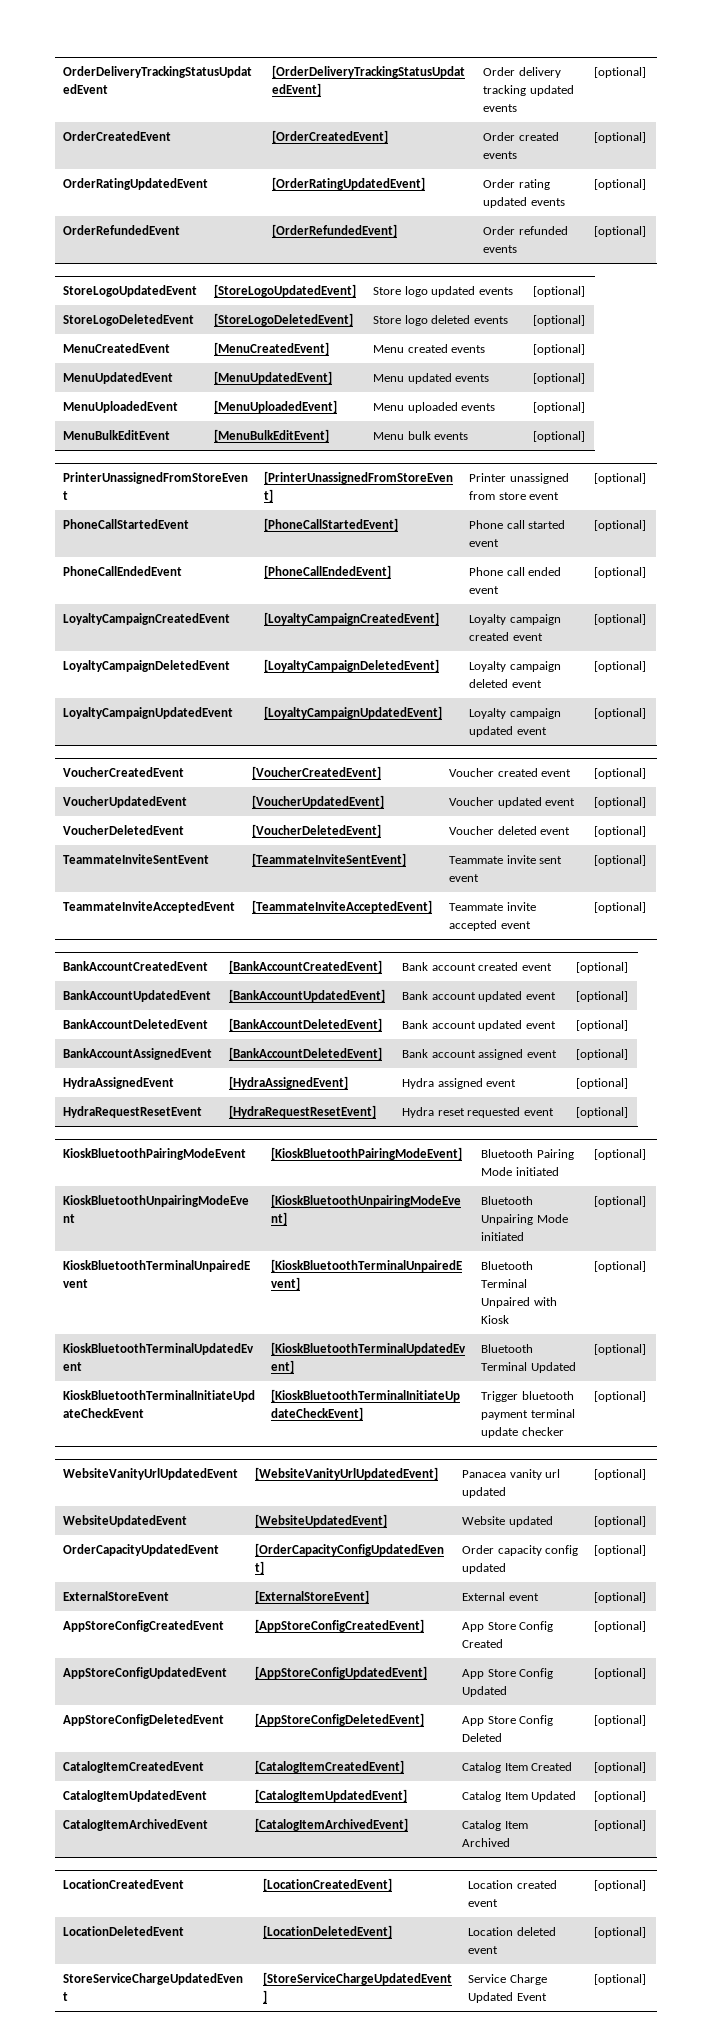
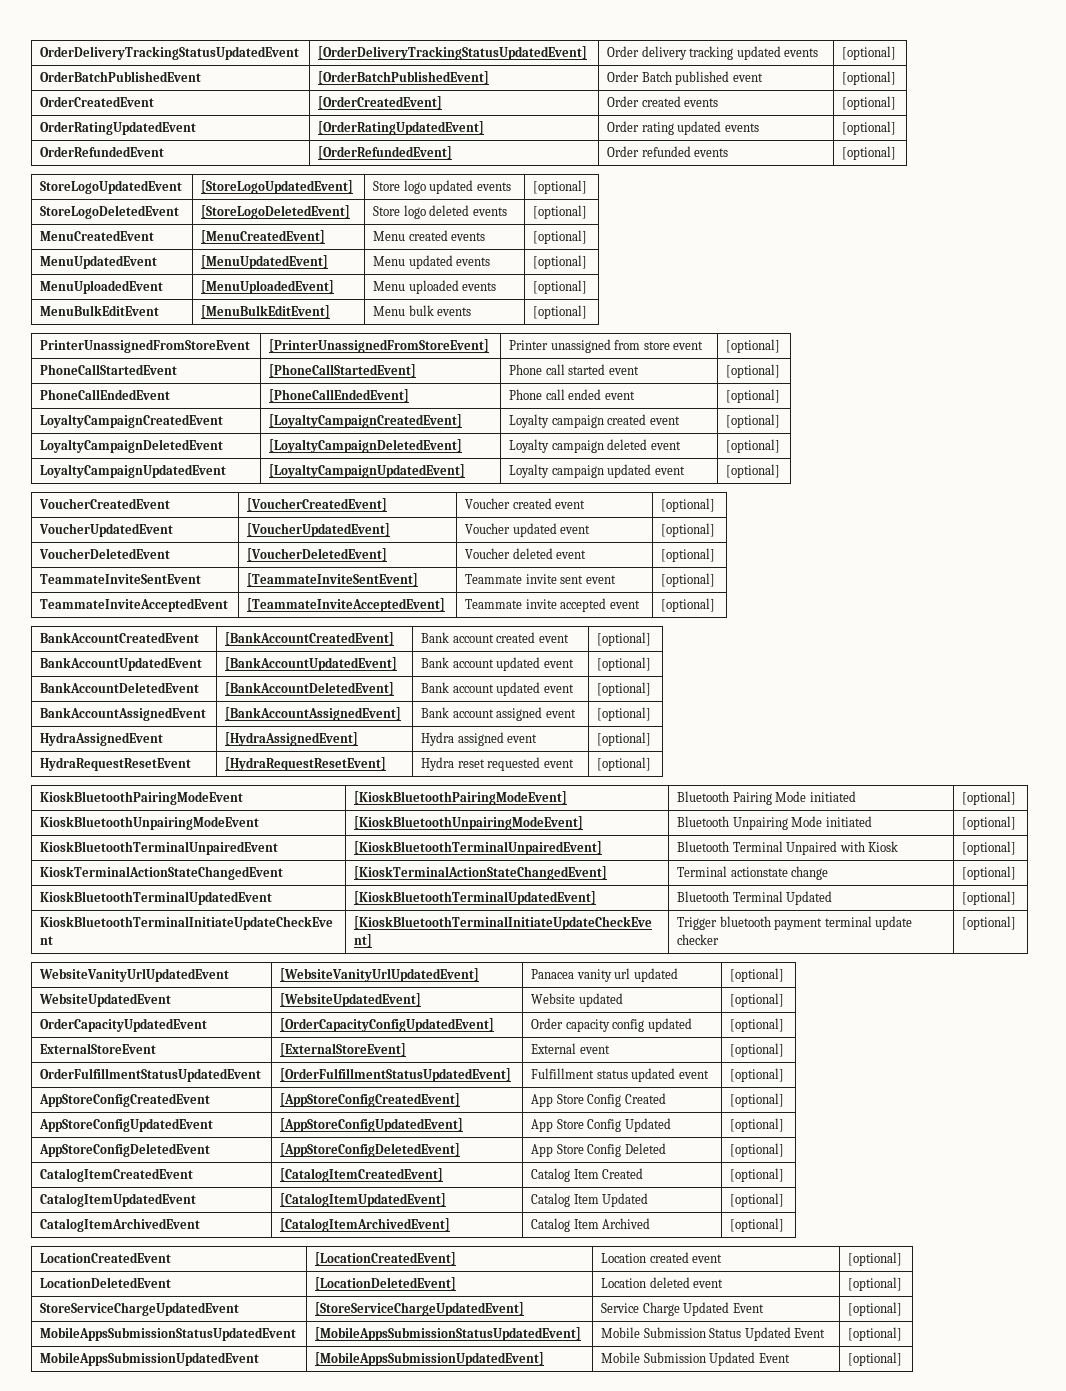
+ OrderBatchPublishedEvent | [OrderBatchPublishedEvent] | Order Batch published event | [optional]
- BankAccountAssignedEvent | [BankAccountDeletedEvent] | Bank account assigned event | [optional]
+ BankAccountAssignedEvent | [BankAccountAssignedEvent] | Bank account assigned event | [optional]
+ KioskTerminalActionStateChangedEvent | [KioskTerminalActionStateChangedEvent] | Terminal actionstate change | [optional]
+ OrderFulfillmentStatusUpdatedEvent | [OrderFulfillmentStatusUpdatedEvent] | Fulfillment status updated event | [optional]
+ MobileAppsSubmissionStatusUpdatedEvent | [MobileAppsSubmissionStatusUpdatedEvent] | Mobile Submission Status Updated Event | [optional]
+ MobileAppsSubmissionUpdatedEvent | [MobileAppsSubmissionUpdatedEvent] | Mobile Submission Updated Event | [optional]

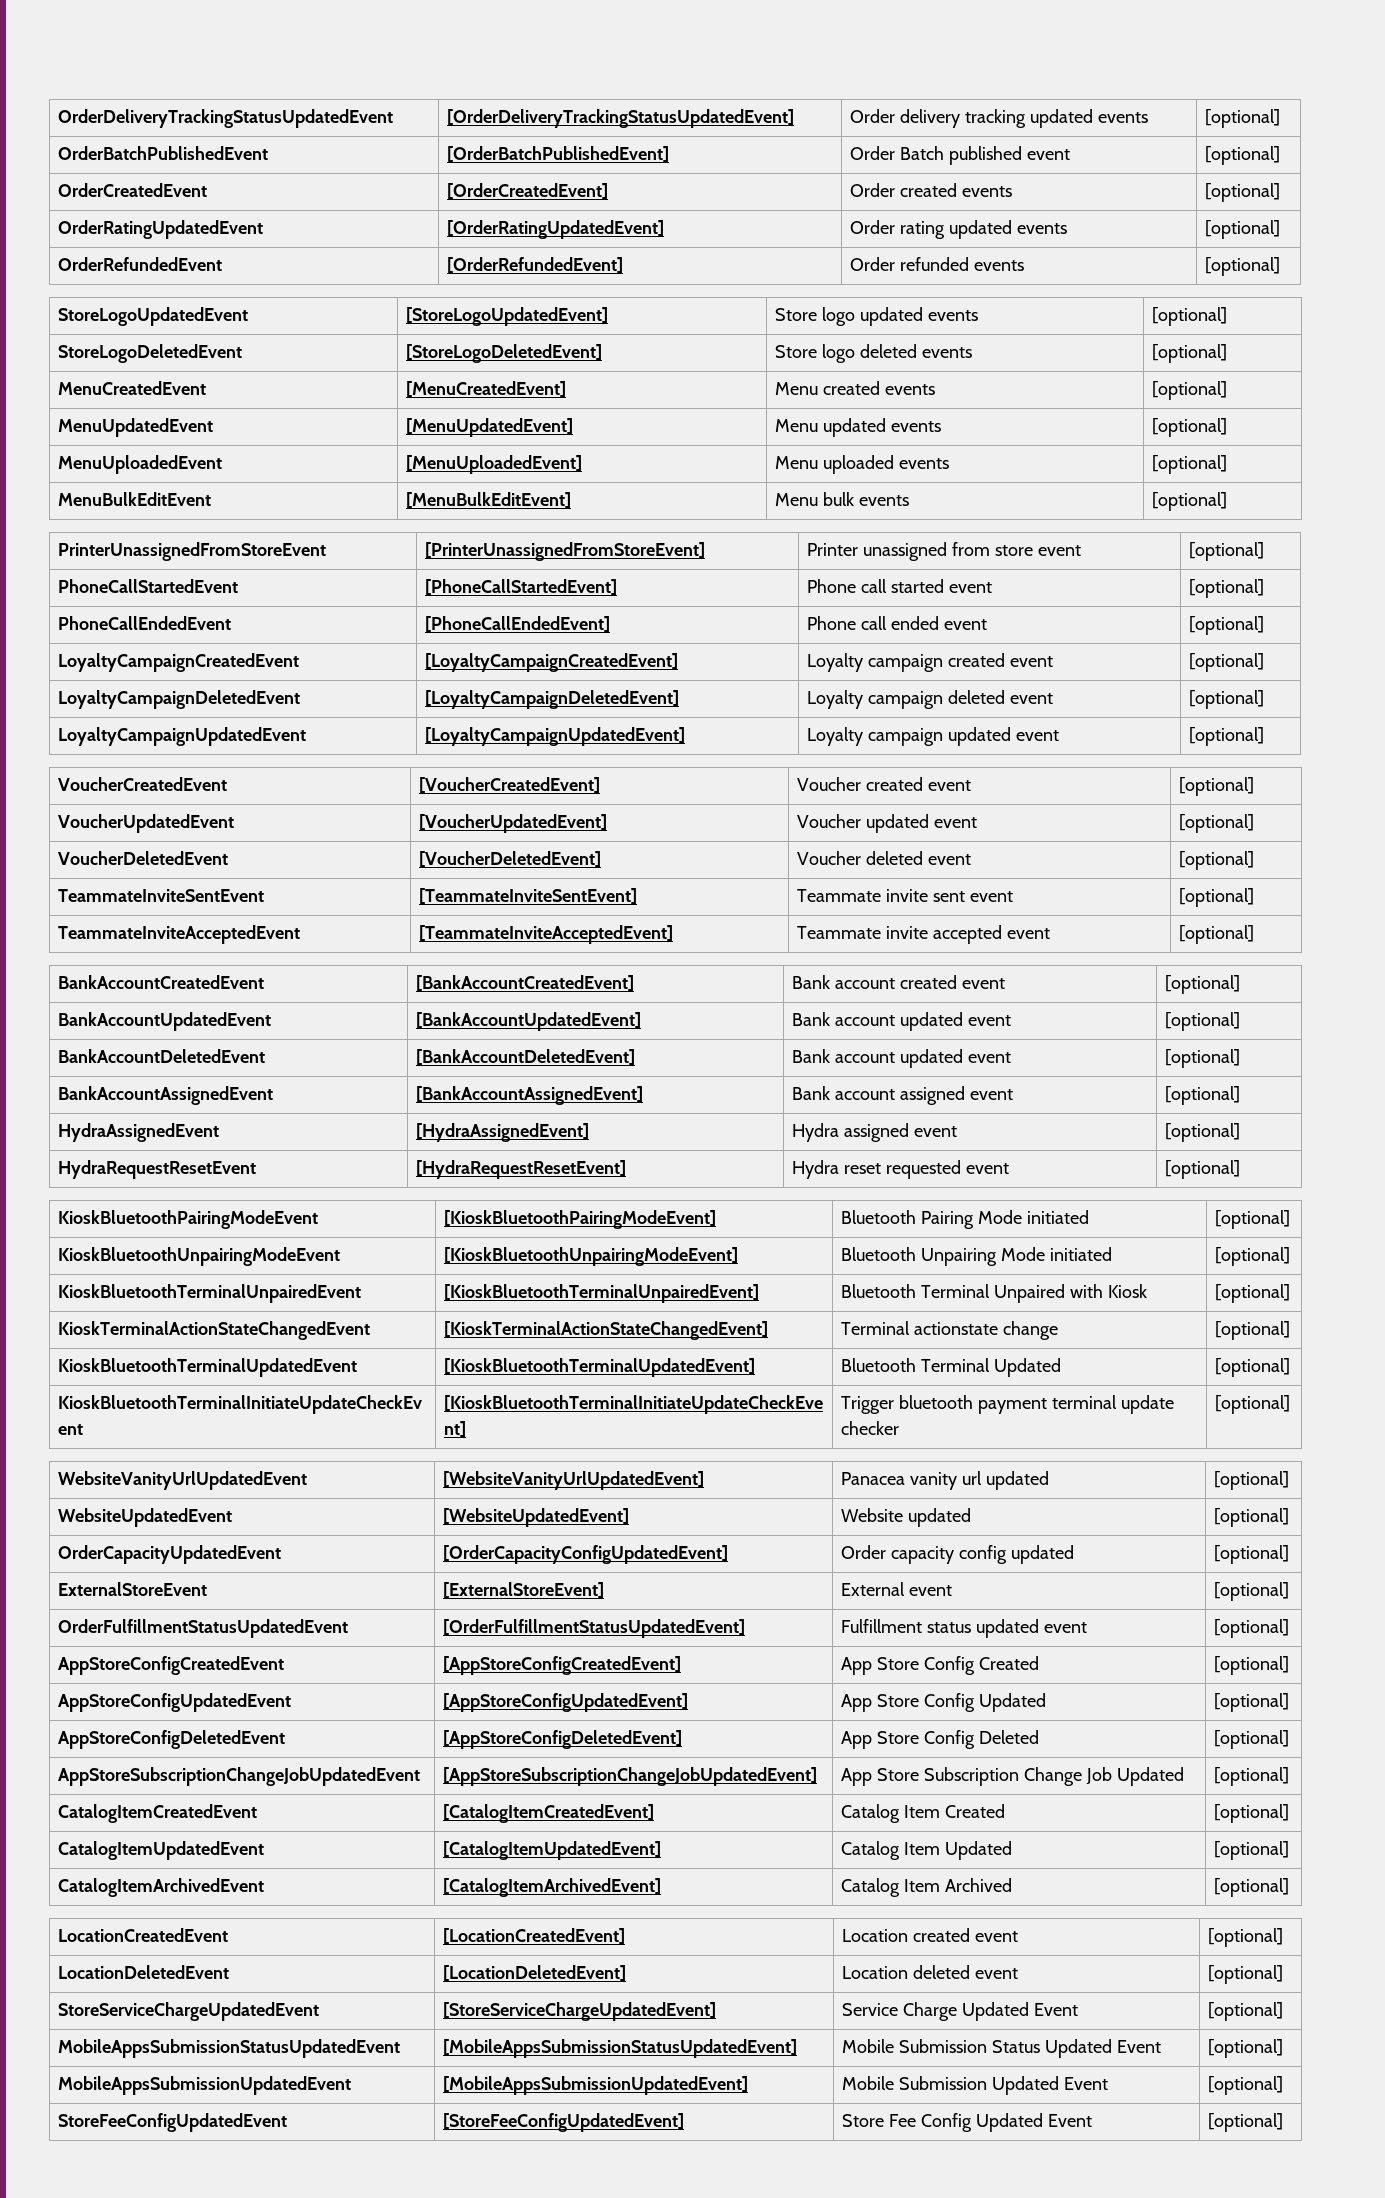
+ AppStoreSubscriptionChangeJobUpdatedEvent | [AppStoreSubscriptionChangeJobUpdatedEvent] | App Store Subscription Change Job Updated | [optional]
+ StoreFeeConfigUpdatedEvent | [StoreFeeConfigUpdatedEvent] | Store Fee Config Updated Event | [optional]

